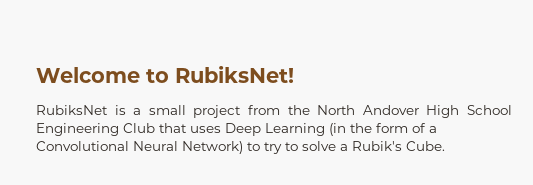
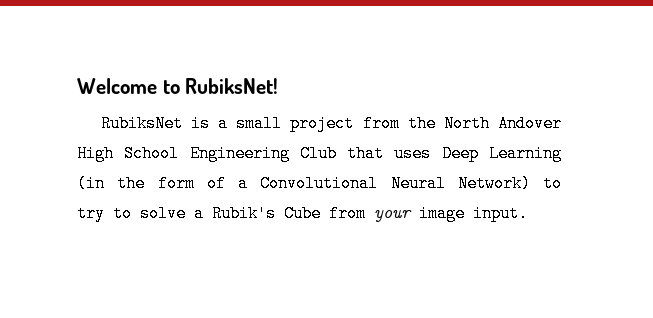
- RubiksNet is a small project from the North Andover High School Engineering Club that uses Deep Learning (in the form of a Convolutional Neural Network) to try to solve a Rubik's Cube.
+ RubiksNet is a small project from the North Andover High School Engineering Club that uses Deep Learning (in the form of a Convolutional Neural Network) to try to solve a Rubik's Cube from your image input.

